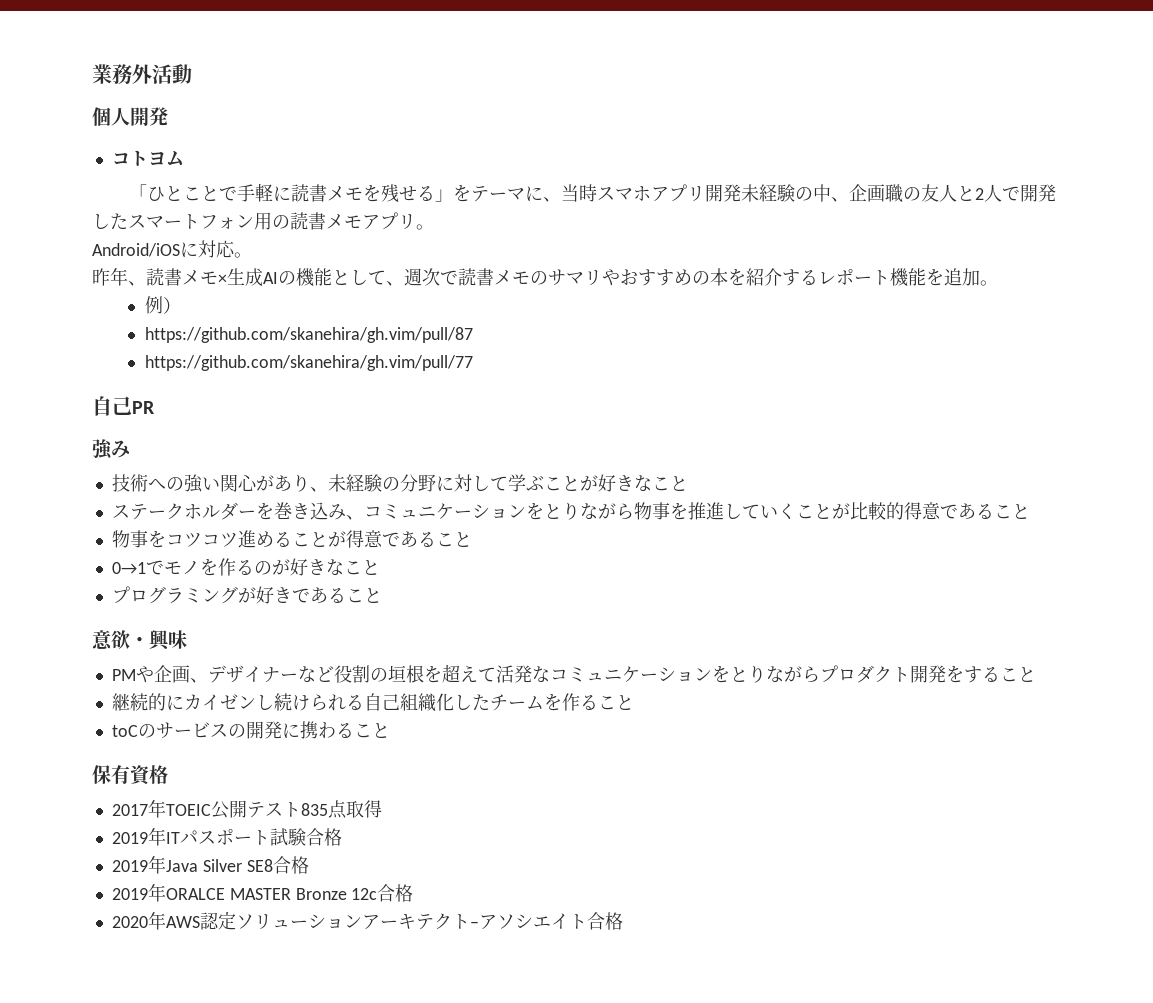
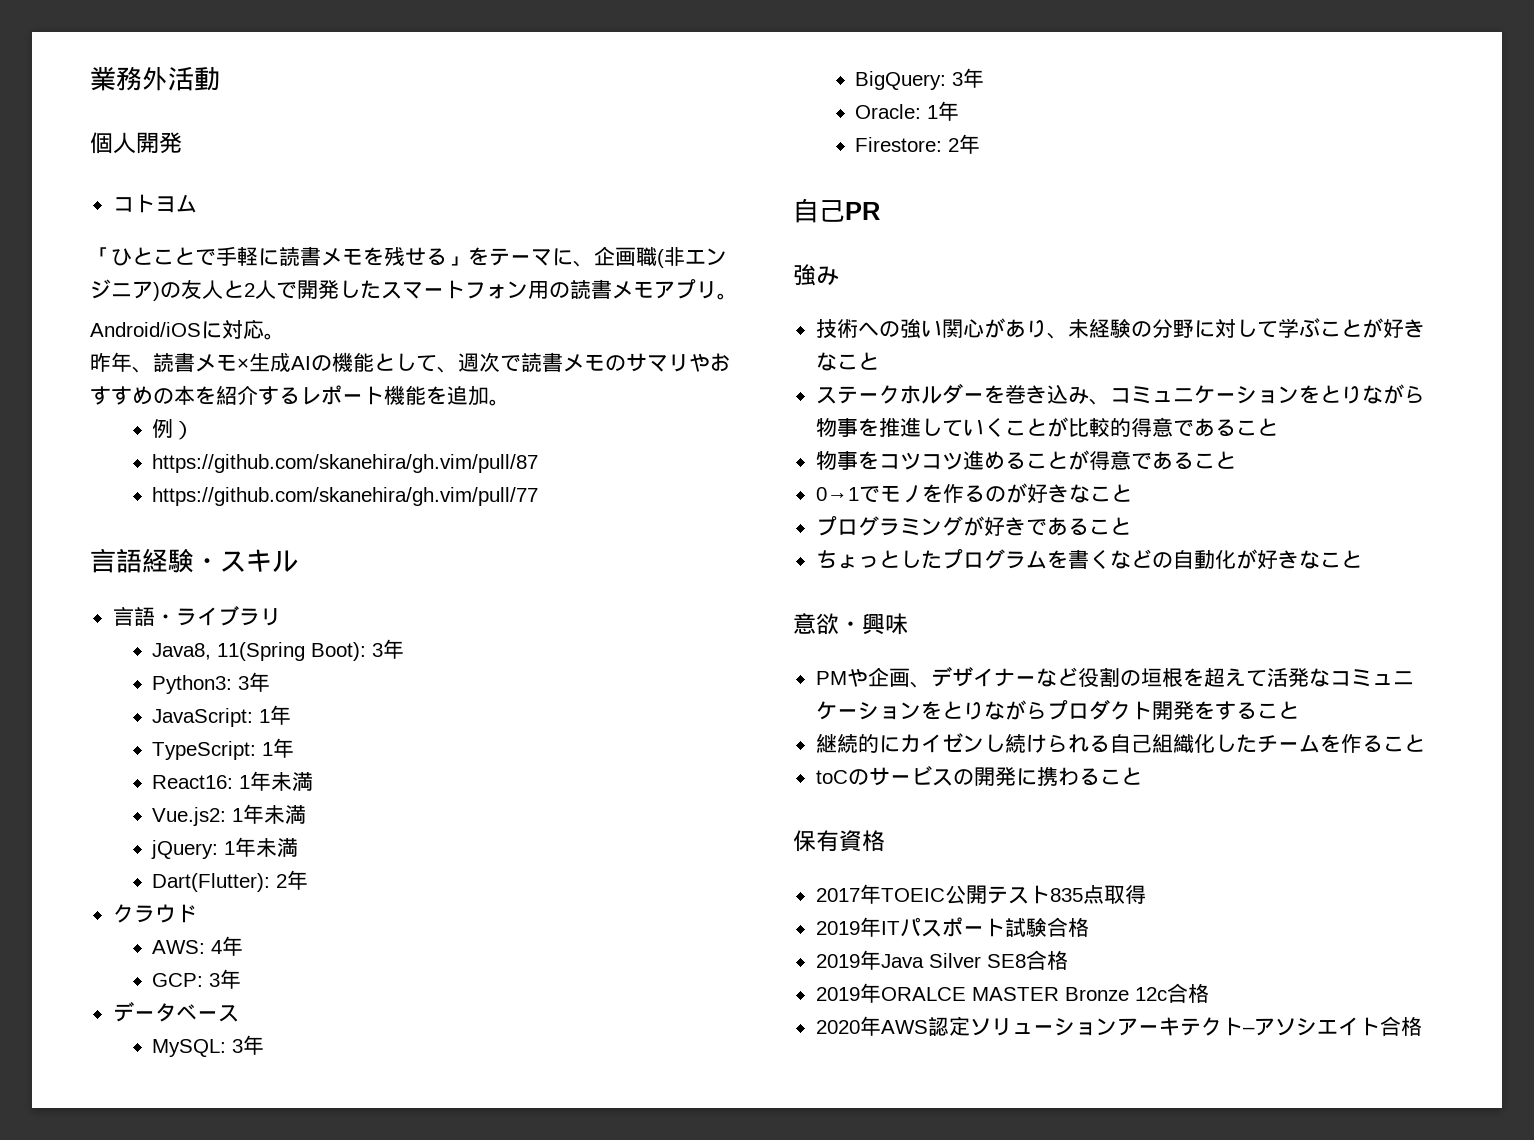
- 「ひとことで手軽に読書メモを残せる」をテーマに、当時スマホアプリ開発未経験の中、企画職の友人と2人で開発したスマートフォン用の読書メモアプリ。
+ 「ひとことで手軽に読書メモを残せる」をテーマに、企画職(非エンジニア)の友人と2人で開発したスマートフォン用の読書メモアプリ。
+ 言語経験・スキル
+ 言語・ライブラリ
+ Java8, 11(Spring Boot): 3年
+ Python3: 3年
+ JavaScript: 1年
+ TypeScript: 1年
+ React16: 1年未満
+ Vue.js2: 1年未満
+ jQuery: 1年未満
+ Dart(Flutter): 2年
+ クラウド
+ AWS: 4年
+ GCP: 3年
+ データベース
+ MySQL: 3年
+ BigQuery: 3年
+ Oracle: 1年
+ Firestore: 2年
+ ちょっとしたプログラムを書くなどの自動化が好きなこと

